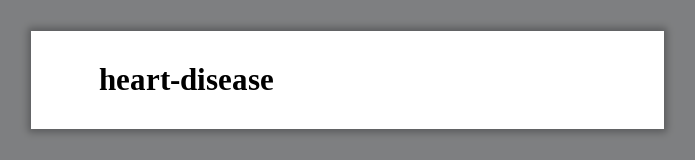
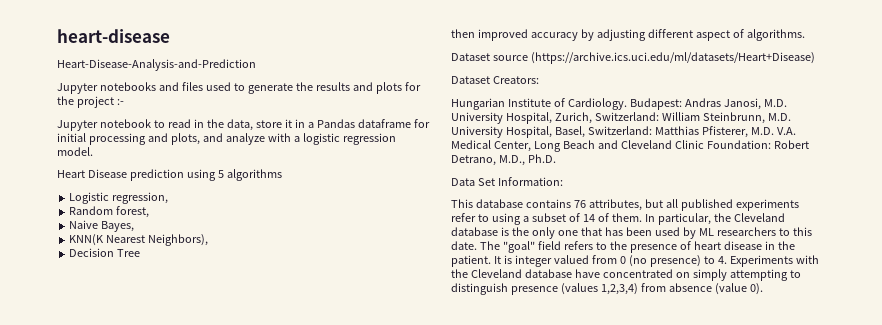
+ Heart-Disease-Analysis-and-Prediction
+ Jupyter notebooks and files used to generate the results and plots for the project :-
+ Jupyter notebook to read in the data, store it in a Pandas dataframe for initial processing and plots, and analyze with a logistic regression model.
+ Heart Disease prediction using 5 algorithms
+ Logistic regression,
+ Random forest,
+ Naive Bayes,
+ KNN(K Nearest Neighbors),
+ Decision Tree
+ then improved accuracy by adjusting different aspect of algorithms.
+ Dataset source (https://archive.ics.uci.edu/ml/datasets/Heart+Disease)
+ Dataset Creators:
+ Hungarian Institute of Cardiology. Budapest: Andras Janosi, M.D. University Hospital, Zurich, Switzerland: William Steinbrunn, M.D. University Hospital, Basel, Switzerland: Matthias Pfisterer, M.D. V.A. Medical Center, Long Beach and Cleveland Clinic Foundation: Robert Detrano, M.D., Ph.D.
+ Data Set Information:
+ This database contains 76 attributes, but all published experiments refer to using a subset of 14 of them. In particular, the Cleveland database is the only one that has been used by ML researchers to this date. The "goal" field refers to the presence of heart disease in the patient. It is integer valued from 0 (no presence) to 4. Experiments with the Cleveland database have concentrated on simply attempting to distinguish presence (values 1,2,3,4) from absence (value 0).

